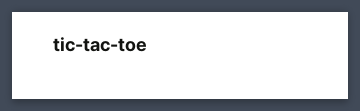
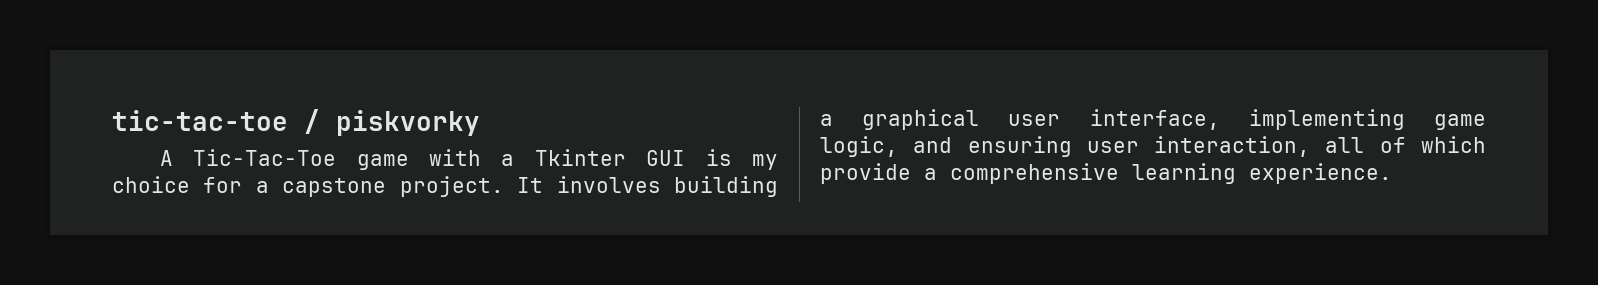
- tic-tac-toe
+ tic-tac-toe / piskvorky
+ A Tic-Tac-Toe game with a Tkinter GUI is my choice for a capstone project. It involves building a graphical user interface, implementing game logic, and ensuring user interaction, all of which provide a comprehensive learning experience.

